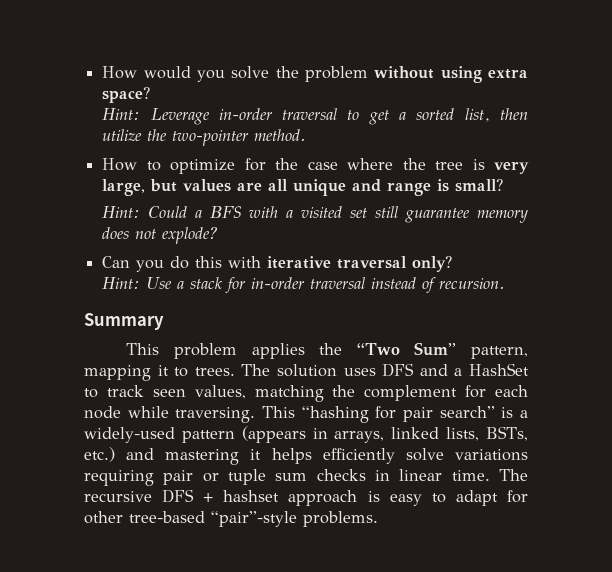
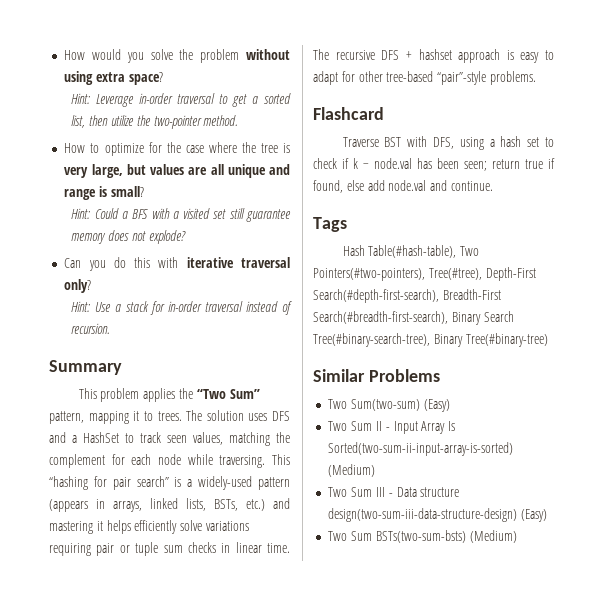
+ Flashcard
+ Traverse BST with DFS, using a hash set to check if k − node.val has been seen; return true if found, else add node.val and continue.
+ Tags
+ Hash Table(#hash-table), Two Pointers(#two-pointers), Tree(#tree), Depth-First Search(#depth-first-search), Breadth-First Search(#breadth-first-search), Binary Search Tree(#binary-search-tree), Binary Tree(#binary-tree)
+ Similar Problems
+ Two Sum(two-sum) (Easy)
+ Two Sum II - Input Array Is Sorted(two-sum-ii-input-array-is-sorted) (Medium)
+ Two Sum III - Data structure design(two-sum-iii-data-structure-design) (Easy)
+ Two Sum BSTs(two-sum-bsts) (Medium)

